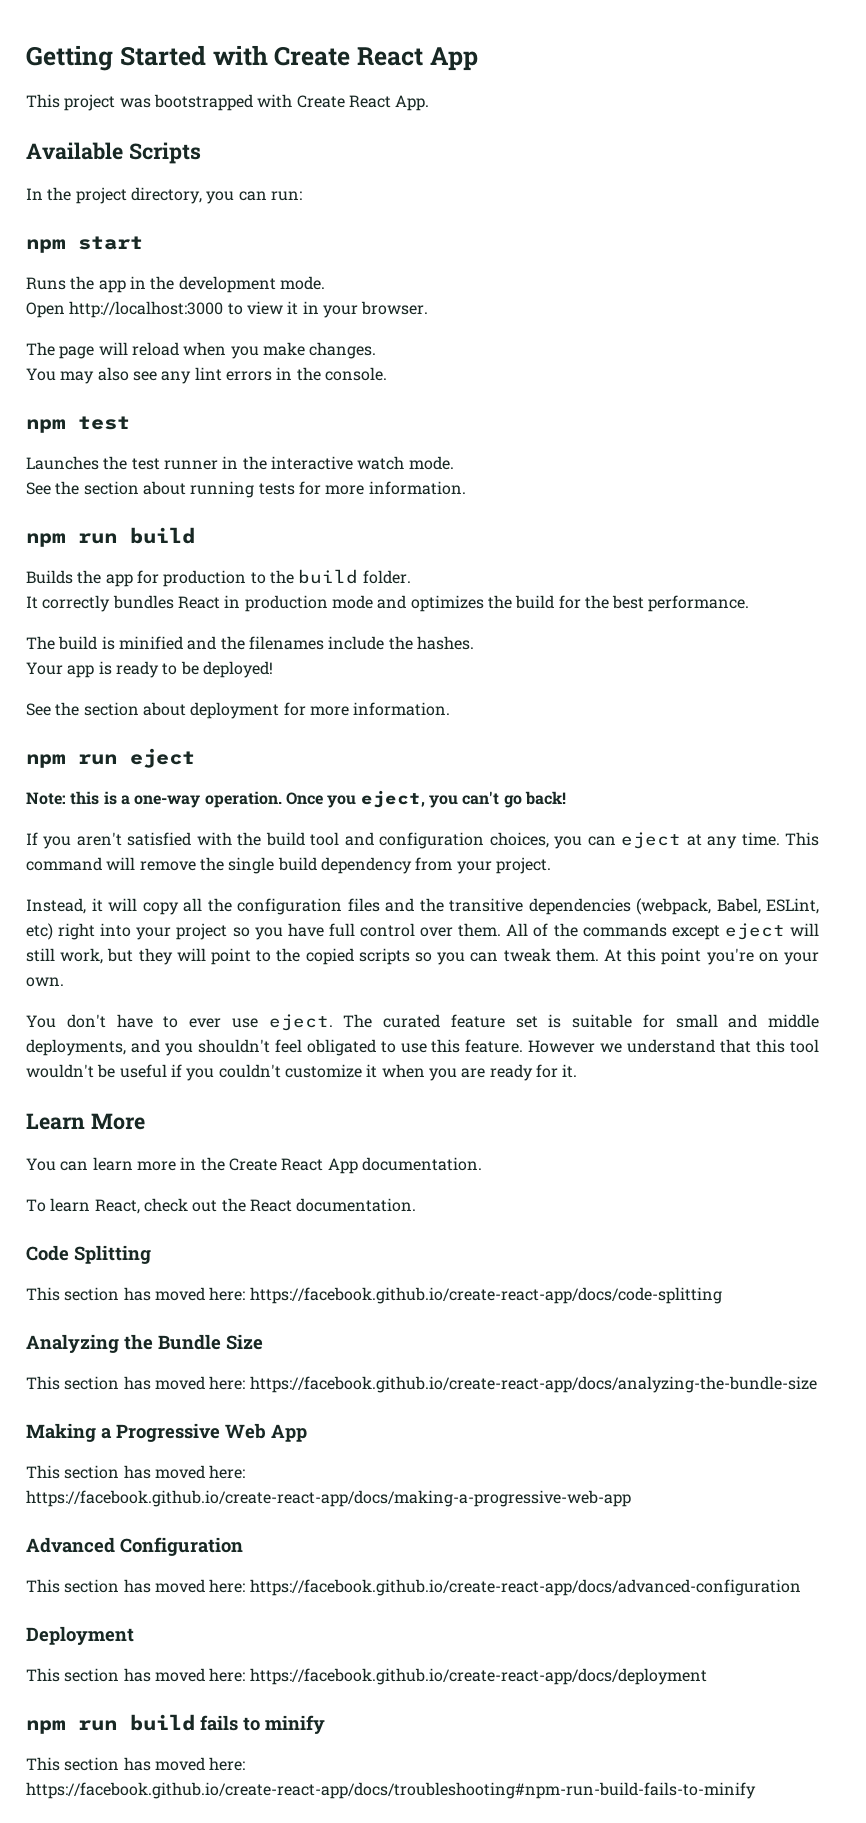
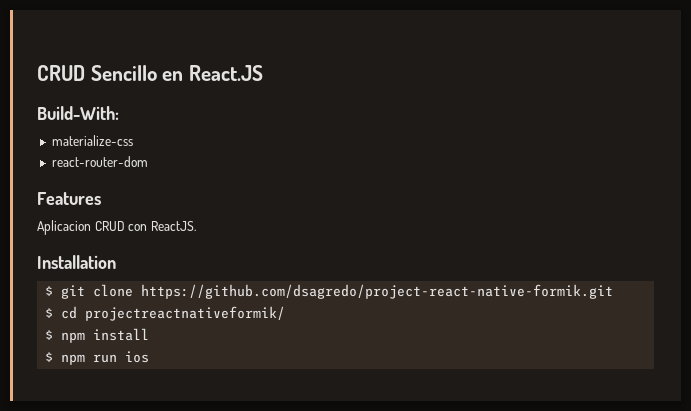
- Getting Started with Create React App
- This project was bootstrapped with Create React App.
- Available Scripts
- In the project directory, you can run:
- npm start
- Runs the app in the development mode.
- Open http://localhost:3000 to view it in your browser.
- The page will reload when you make changes.
- You may also see any lint errors in the console.
- npm test
- Launches the test runner in the interactive watch mode.
- See the section about running tests for more information.
- npm run build
- Builds the app for production to the build folder.
- It correctly bundles React in production mode and optimizes the build for the best performance.
- The build is minified and the filenames include the hashes.
- Your app is ready to be deployed!
- See the section about deployment for more information.
- npm run eject
- Note: this is a one-way operation. Once you eject, you can't go back!
- If you aren't satisfied with the build tool and configuration choices, you can eject at any time. This command will remove the single build dependency from your project.
- Instead, it will copy all the configuration files and the transitive dependencies (webpack, Babel, ESLint, etc) right into your project so you have full control over them. All of the commands except eject will still work, but they will point to the copied scripts so you can tweak them. At this point you're on your own.
- You don't have to ever use eject. The curated feature set is suitable for small and middle deployments, and you shouldn't feel obligated to use this feature. However we understand that this tool wouldn't be useful if you couldn't customize it when you are ready for it.
- Learn More
- You can learn more in the Create React App documentation.
- To learn React, check out the React documentation.
- Code Splitting
- This section has moved here: https://facebook.github.io/create-react-app/docs/code-splitting
- Analyzing the Bundle Size
- This section has moved here: https://facebook.github.io/create-react-app/docs/analyzing-the-bundle-size
- Making a Progressive Web App
- This section has moved here: https://facebook.github.io/create-react-app/docs/making-a-progressive-web-app
- Advanced Configuration
- This section has moved here: https://facebook.github.io/create-react-app/docs/advanced-configuration
- Deployment
- This section has moved here: https://facebook.github.io/create-react-app/docs/deployment
- npm run build fails to minify
- This section has moved here: https://facebook.github.io/create-react-app/docs/troubleshooting#npm-run-build-fails-to-minify
+ CRUD Sencillo en React.JS
+ Build-With:
+ materialize-css
+ react-router-dom
+ Features
+ Aplicacion CRUD con ReactJS.
+ Installation
+ $ git clone https://github.com/dsagredo/project-react-native-formik.git
+ $ cd projectreactnativeformik/
+ $ npm install
+ $ npm run ios

